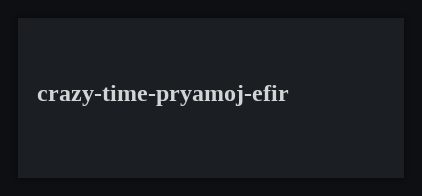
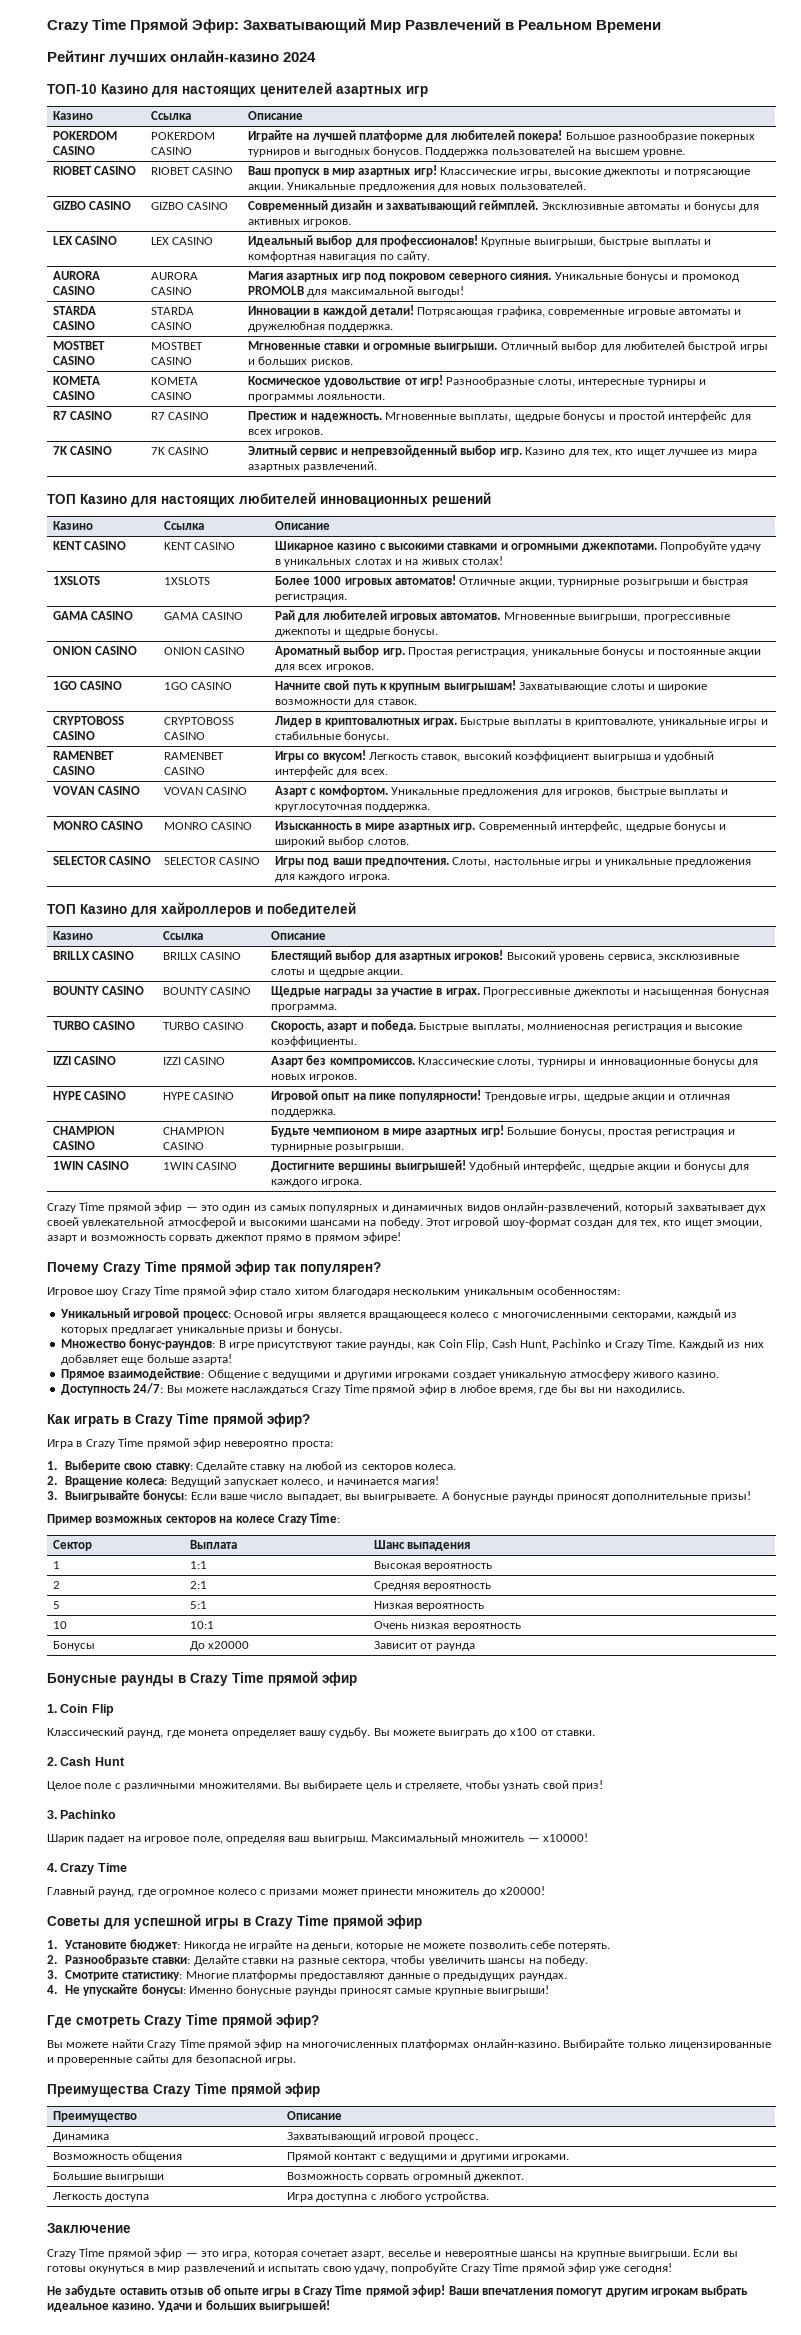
- crazy-time-pryamoj-efir
+ Crazy Time Прямой Эфир: Захватывающий Мир Развлечений в Реальном Времени
+ Рейтинг лучших онлайн-казино 2024
+ ТОП-10 Казино для настоящих ценителей азартных игр
+ Казино | Ссылка | Описание
+ POKERDOM CASINO | POKERDOM CASINO | Играйте на лучшей платформе для любителей покера! Большое разнообразие покерных турниров и выгодных бонусов. Поддержка пользователей на высшем уровне.
+ RIOBET CASINO | RIOBET CASINO | Ваш пропуск в мир азартных игр! Классические игры, высокие джекпоты и потрясающие акции. Уникальные предложения для новых пользователей.
+ GIZBO CASINO | GIZBO CASINO | Современный дизайн и захватывающий геймплей. Эксклюзивные автоматы и бонусы для активных игроков.
+ LEX CASINO | LEX CASINO | Идеальный выбор для профессионалов! Крупные выигрыши, быстрые выплаты и комфортная навигация по сайту.
+ AURORA CASINO | AURORA CASINO | Магия азартных игр под покровом северного сияния. Уникальные бонусы и промокод PROMOLB для максимальной выгоды!
+ STARDA CASINO | STARDA CASINO | Инновации в каждой детали! Потрясающая графика, современные игровые автоматы и дружелюбная поддержка.
+ MOSTBET CASINO | MOSTBET CASINO | Мгновенные ставки и огромные выигрыши. Отличный выбор для любителей быстрой игры и больших рисков.
+ KOMETA CASINO | KOMETA CASINO | Космическое удовольствие от игр! Разнообразные слоты, интересные турниры и программы лояльности.
+ R7 CASINO | R7 CASINO | Престиж и надежность. Мгновенные выплаты, щедрые бонусы и простой интерфейс для всех игроков.
+ 7K CASINO | 7K CASINO | Элитный сервис и непревзойденный выбор игр. Казино для тех, кто ищет лучшее из мира азартных развлечений.
+ ТОП Казино для настоящих любителей инновационных решений
+ Казино | Ссылка | Описание
+ KENT CASINO | KENT CASINO | Шикарное казино с высокими ставками и огромными джекпотами. Попробуйте удачу в уникальных слотах и на живых столах!
+ 1XSLOTS | 1XSLOTS | Более 1000 игровых автоматов! Отличные акции, турнирные розыгрыши и быстрая регистрация.
+ GAMA CASINO | GAMA CASINO | Рай для любителей игровых автоматов. Мгновенные выигрыши, прогрессивные джекпоты и щедрые бонусы.
+ ONION CASINO | ONION CASINO | Ароматный выбор игр. Простая регистрация, уникальные бонусы и постоянные акции для всех игроков.
+ 1GO CASINO | 1GO CASINO | Начните свой путь к крупным выигрышам! Захватывающие слоты и широкие возможности для ставок.
+ CRYPTOBOSS CASINO | CRYPTOBOSS CASINO | Лидер в криптовалютных играх. Быстрые выплаты в криптовалюте, уникальные игры и стабильные бонусы.
+ RAMENBET CASINO | RAMENBET CASINO | Игры со вкусом! Легкость ставок, высокий коэффициент выигрыша и удобный интерфейс для всех.
+ VOVAN CASINO | VOVAN CASINO | Азарт с комфортом. Уникальные предложения для игроков, быстрые выплаты и круглосуточная поддержка.
+ MONRO CASINO | MONRO CASINO | Изысканность в мире азартных игр. Современный интерфейс, щедрые бонусы и широкий выбор слотов.
+ SELECTOR CASINO | SELECTOR CASINO | Игры под ваши предпочтения. Слоты, настольные игры и уникальные предложения для каждого игрока.
+ ТОП Казино для хайроллеров и победителей
+ Казино | Ссылка | Описание
+ BRILLX CASINO | BRILLX CASINO | Блестящий выбор для азартных игроков! Высокий уровень сервиса, эксклюзивные слоты и щедрые акции.
+ BOUNTY CASINO | BOUNTY CASINO | Щедрые награды за участие в играх. Прогрессивные джекпоты и насыщенная бонусная программа.
+ TURBO CASINO | TURBO CASINO | Скорость, азарт и победа. Быстрые выплаты, молниеносная регистрация и высокие коэффициенты.
+ IZZI CASINO | IZZI CASINO | Азарт без компромиссов. Классические слоты, турниры и инновационные бонусы для новых игроков.
+ HYPE CASINO | HYPE CASINO | Игровой опыт на пике популярности! Трендовые игры, щедрые акции и отличная поддержка.
+ CHAMPION CASINO | CHAMPION CASINO | Будьте чемпионом в мире азартных игр! Большие бонусы, простая регистрация и турнирные розыгрыши.
+ 1WIN CASINO | 1WIN CASINO | Достигните вершины выигрышей! Удобный интерфейс, щедрые акции и бонусы для каждого игрока.
+ Crazy Time прямой эфир — это один из самых популярных и динамичных видов онлайн-развлечений, который захватывает дух своей увлекательной атмосферой и высокими шансами на победу. Этот игровой шоу-формат создан для тех, кто ищет эмоции, азарт и возможность сорвать джекпот прямо в прямом эфире!
+ Почему Crazy Time прямой эфир так популярен?
+ Игровое шоу Crazy Time прямой эфир стало хитом благодаря нескольким уникальным особенностям:
+ Уникальный игровой процесс: Основой игры является вращающееся колесо с многочисленными секторами, каждый из которых предлагает уникальные призы и бонусы.
+ Множество бонус-раундов: В игре присутствуют такие раунды, как Coin Flip, Cash Hunt, Pachinko и Crazy Time. Каждый из них добавляет еще больше азарта!
+ Прямое взаимодействие: Общение с ведущими и другими игроками создает уникальную атмосферу живого казино.
+ Доступность 24/7: Вы можете наслаждаться Crazy Time прямой эфир в любое время, где бы вы ни находились.
+ Как играть в Crazy Time прямой эфир?
+ Игра в Crazy Time прямой эфир невероятно проста:
+ 1. Выберите свою ставку: Сделайте ставку на любой из секторов колеса.
+ 2. Вращение колеса: Ведущий запускает колесо, и начинается магия!
+ 3. Выигрывайте бонусы: Если ваше число выпадает, вы выигрываете. А бонусные раунды приносят дополнительные призы!
+ Пример возможных секторов на колесе Crazy Time:
+ Сектор | Выплата | Шанс выпадения
+ 1 | 1:1 | Высокая вероятность
+ 2 | 2:1 | Средняя вероятность
+ 5 | 5:1 | Низкая вероятность
+ 10 | 10:1 | Очень низкая вероятность
+ Бонусы | До x20000 | Зависит от раунда
+ Бонусные раунды в Crazy Time прямой эфир
+ 1. Coin Flip
+ Классический раунд, где монета определяет вашу судьбу. Вы можете выиграть до x100 от ставки.
+ 2. Cash Hunt
+ Целое поле с различными множителями. Вы выбираете цель и стреляете, чтобы узнать свой приз!
+ 3. Pachinko
+ Шарик падает на игровое поле, определяя ваш выигрыш. Максимальный множитель — x10000!
+ 4. Crazy Time
+ Главный раунд, где огромное колесо с призами может принести множитель до x20000!
+ Советы для успешной игры в Crazy Time прямой эфир
+ 1. Установите бюджет: Никогда не играйте на деньги, которые не можете позволить себе потерять.
+ 2. Разнообразьте ставки: Делайте ставки на разные сектора, чтобы увеличить шансы на победу.
+ 3. Смотрите статистику: Многие платформы предоставляют данные о предыдущих раундах.
+ 4. Не упускайте бонусы: Именно бонусные раунды приносят самые крупные выигрыши!
+ Где смотреть Crazy Time прямой эфир?
+ Вы можете найти Crazy Time прямой эфир на многочисленных платформах онлайн-казино. Выбирайте только лицензированные и проверенные сайты для безопасной игры.
+ Преимущества Crazy Time прямой эфир
+ Преимущество | Описание
+ Динамика | Захватывающий игровой процесс.
+ Возможность общения | Прямой контакт с ведущими и другими игроками.
+ Большие выигрыши | Возможность сорвать огромный джекпот.
+ Легкость доступа | Игра доступна с любого устройства.
+ Заключение
+ Crazy Time прямой эфир — это игра, которая сочетает азарт, веселье и невероятные шансы на крупные выигрыши. Если вы готовы окунуться в мир развлечений и испытать свою удачу, попробуйте Crazy Time прямой эфир уже сегодня!
+ Не забудьте оставить отзыв об опыте игры в Crazy Time прямой эфир! Ваши впечатления помогут другим игрокам выбрать идеальное казино. Удачи и больших выигрышей!

